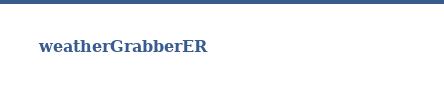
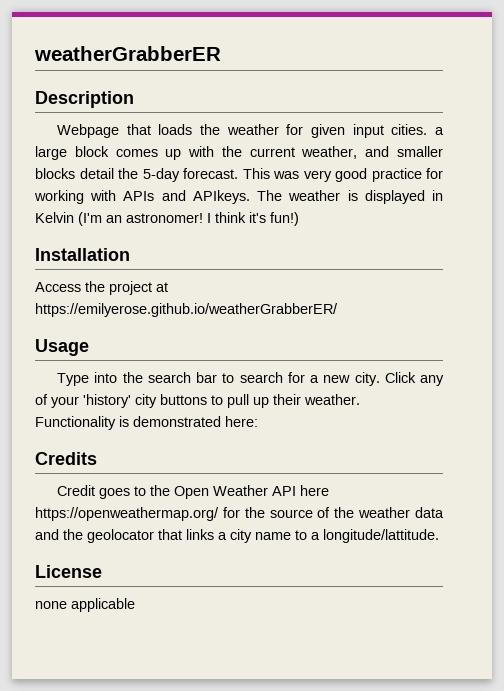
+ Description
+ Webpage that loads the weather for given input cities. a large block comes up with the current weather, and smaller blocks detail the 5-day forecast. This was very good practice for working with APIs and APIkeys. The weather is displayed in Kelvin (I'm an astronomer! I think it's fun!)
+ Installation
+ Access the project at https://emilyerose.github.io/weatherGrabberER/
+ Usage
+ Type into the search bar to search for a new city. Click any of your 'history' city buttons to pull up their weather. Functionality is demonstrated here:
+ Credits
+ Credit goes to the Open Weather API here https://openweathermap.org/ for the source of the weather data and the geolocator that links a city name to a longitude/lattitude.
+ License
+ none applicable

